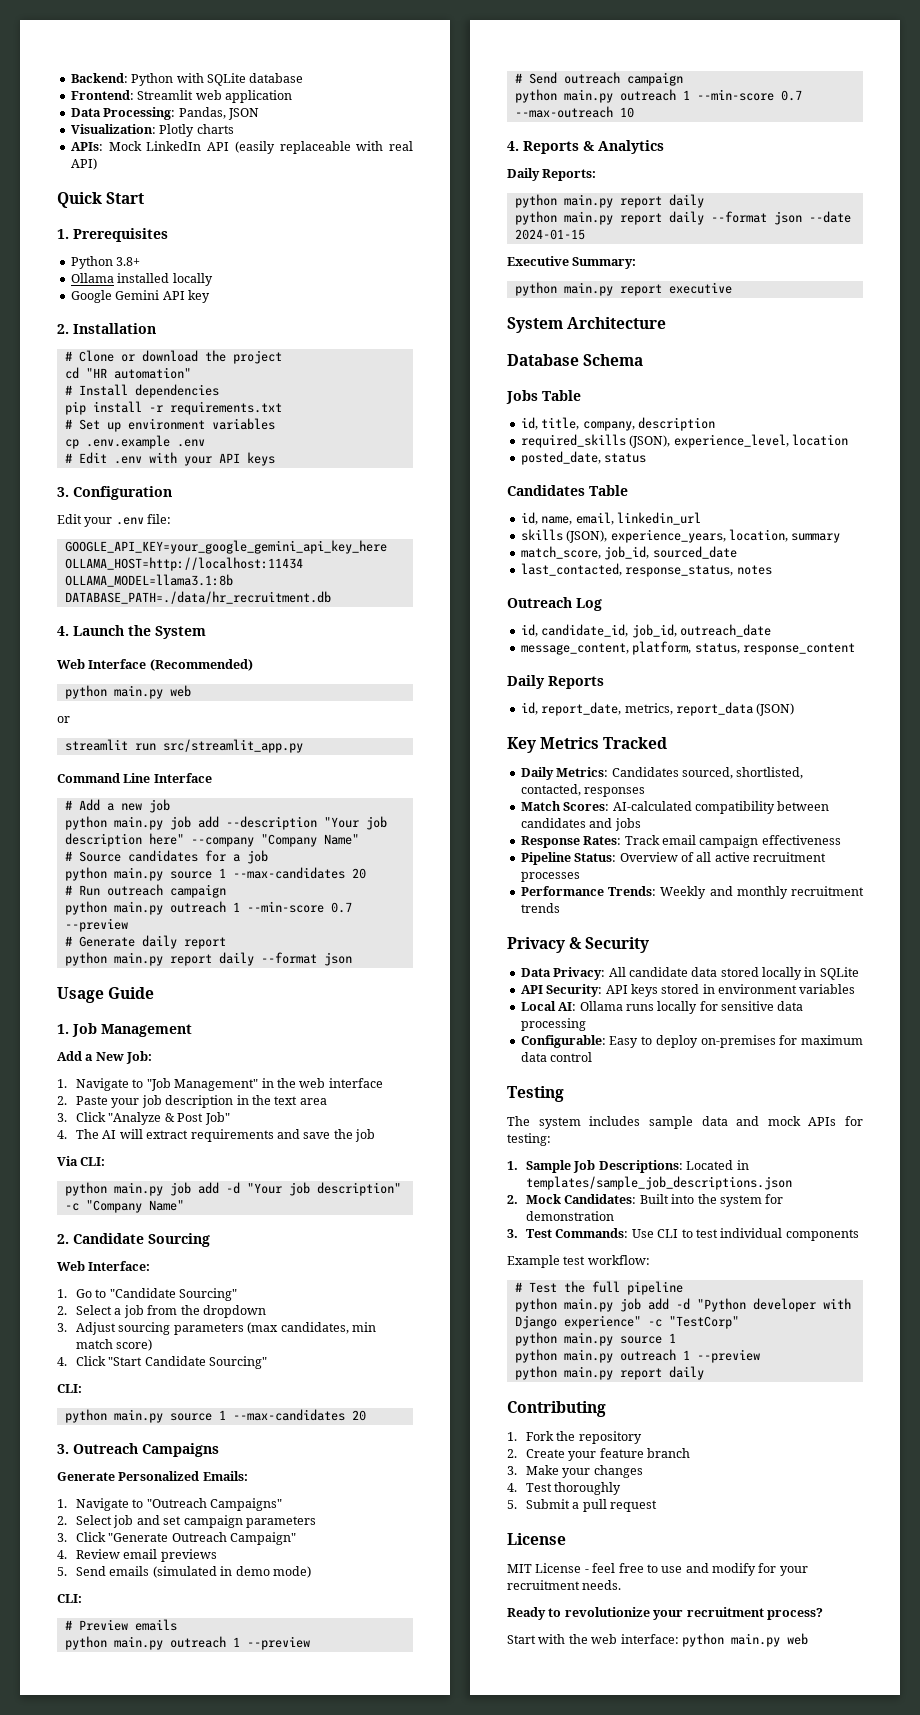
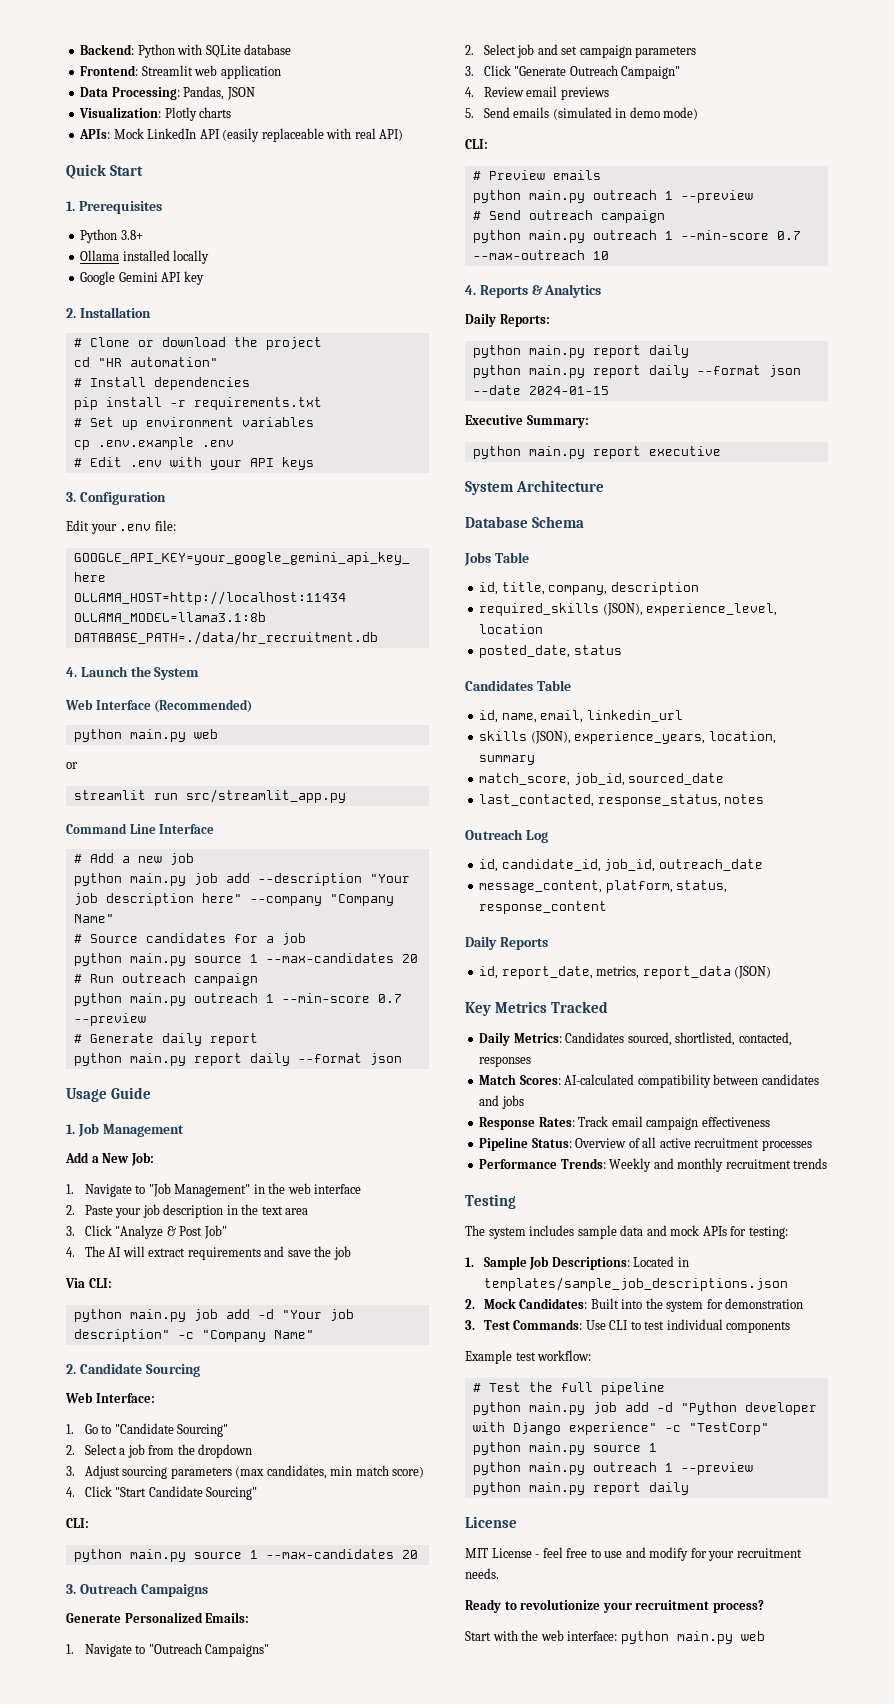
- Privacy & Security
- Data Privacy: All candidate data stored locally in SQLite
- API Security: API keys stored in environment variables
- Local AI: Ollama runs locally for sensitive data processing
- Configurable: Easy to deploy on-premises for maximum data control
- Contributing
- 1. Fork the repository
- 2. Create your feature branch
- 3. Make your changes
- 4. Test thoroughly
- 5. Submit a pull request

